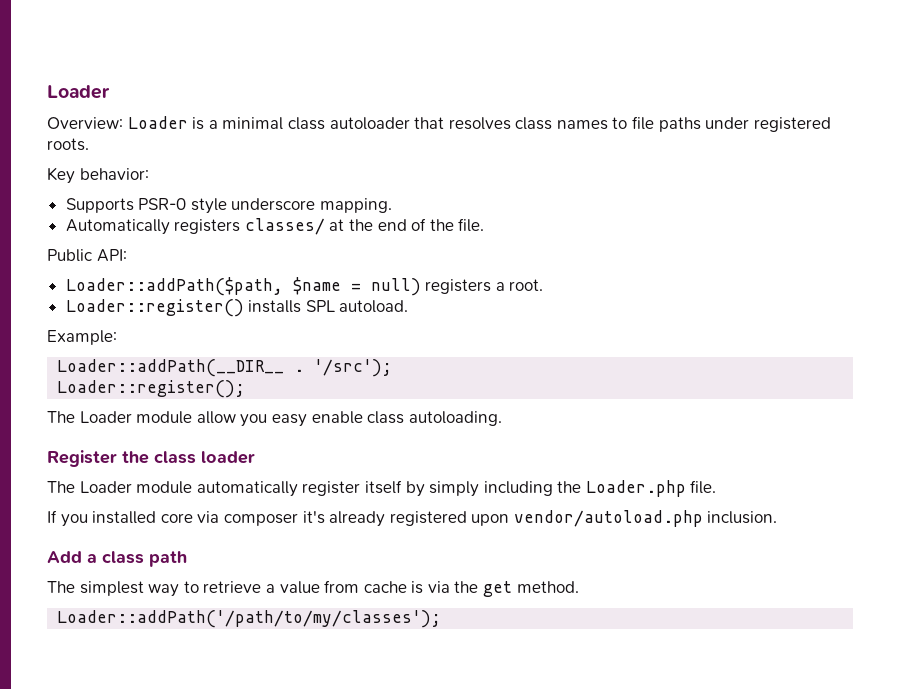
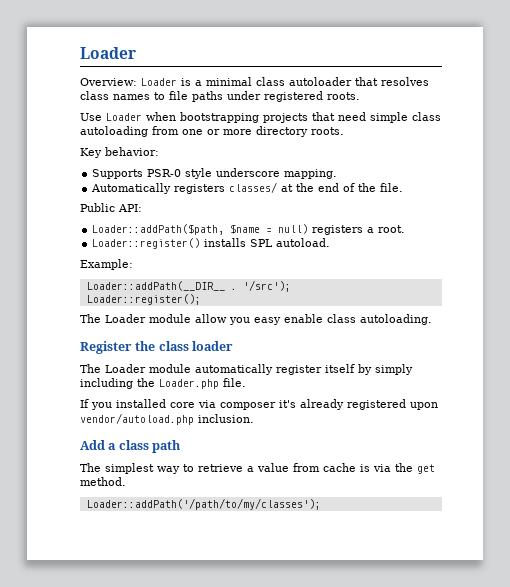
+ Use Loader when bootstrapping projects that need simple class autoloading from one or more directory roots.

